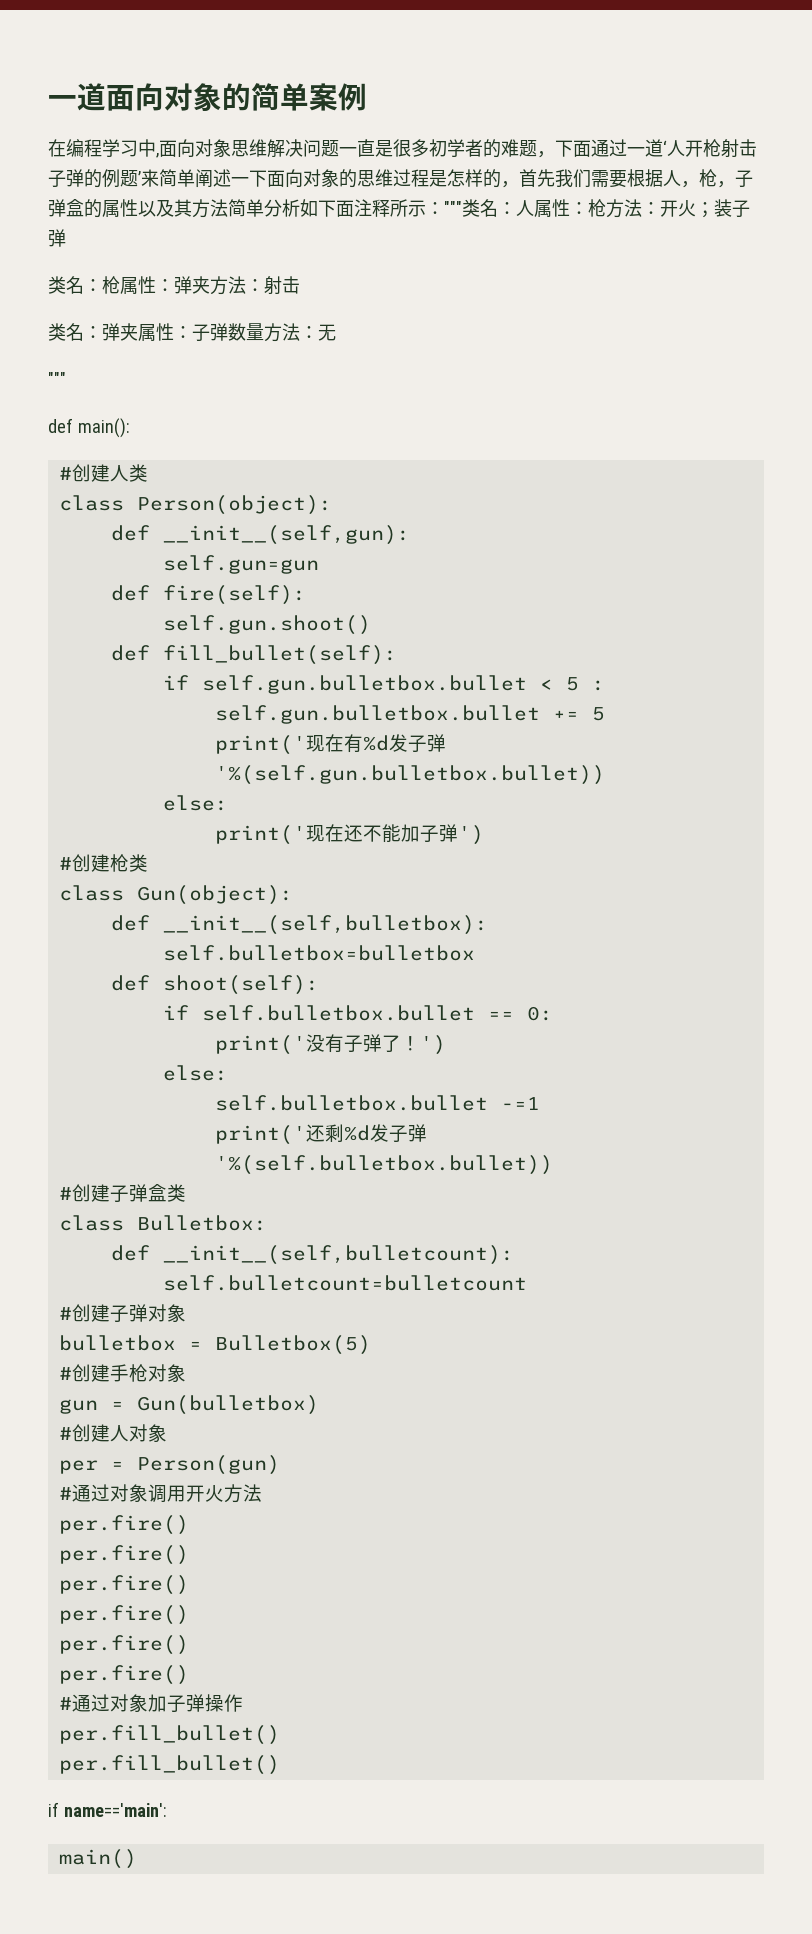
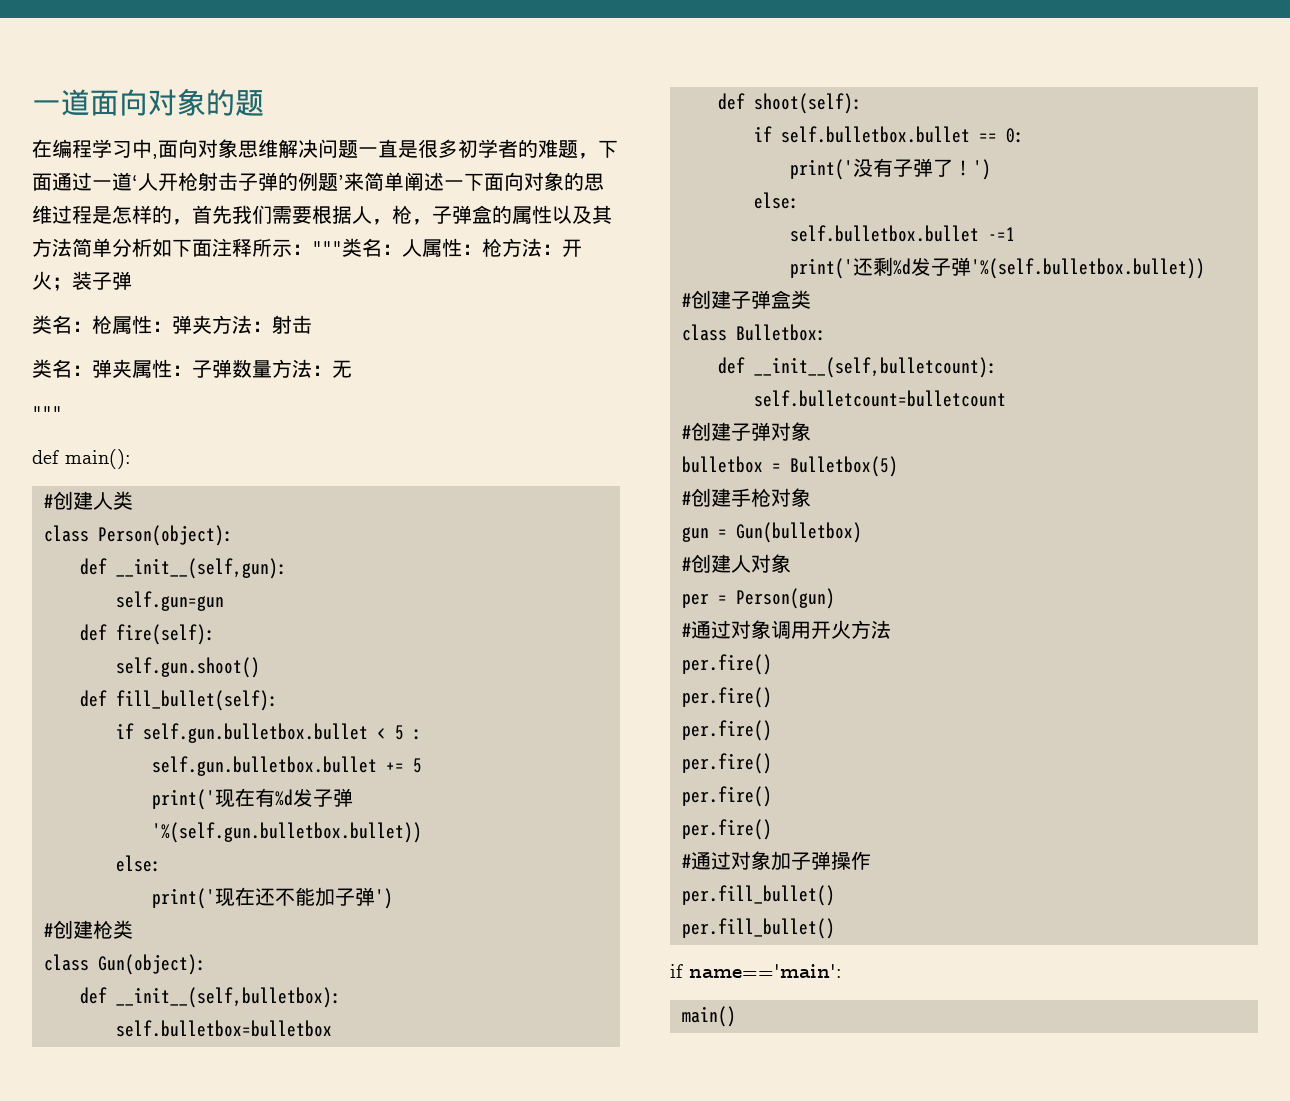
- 一道面向对象的简单案例
+ 一道面向对象的题

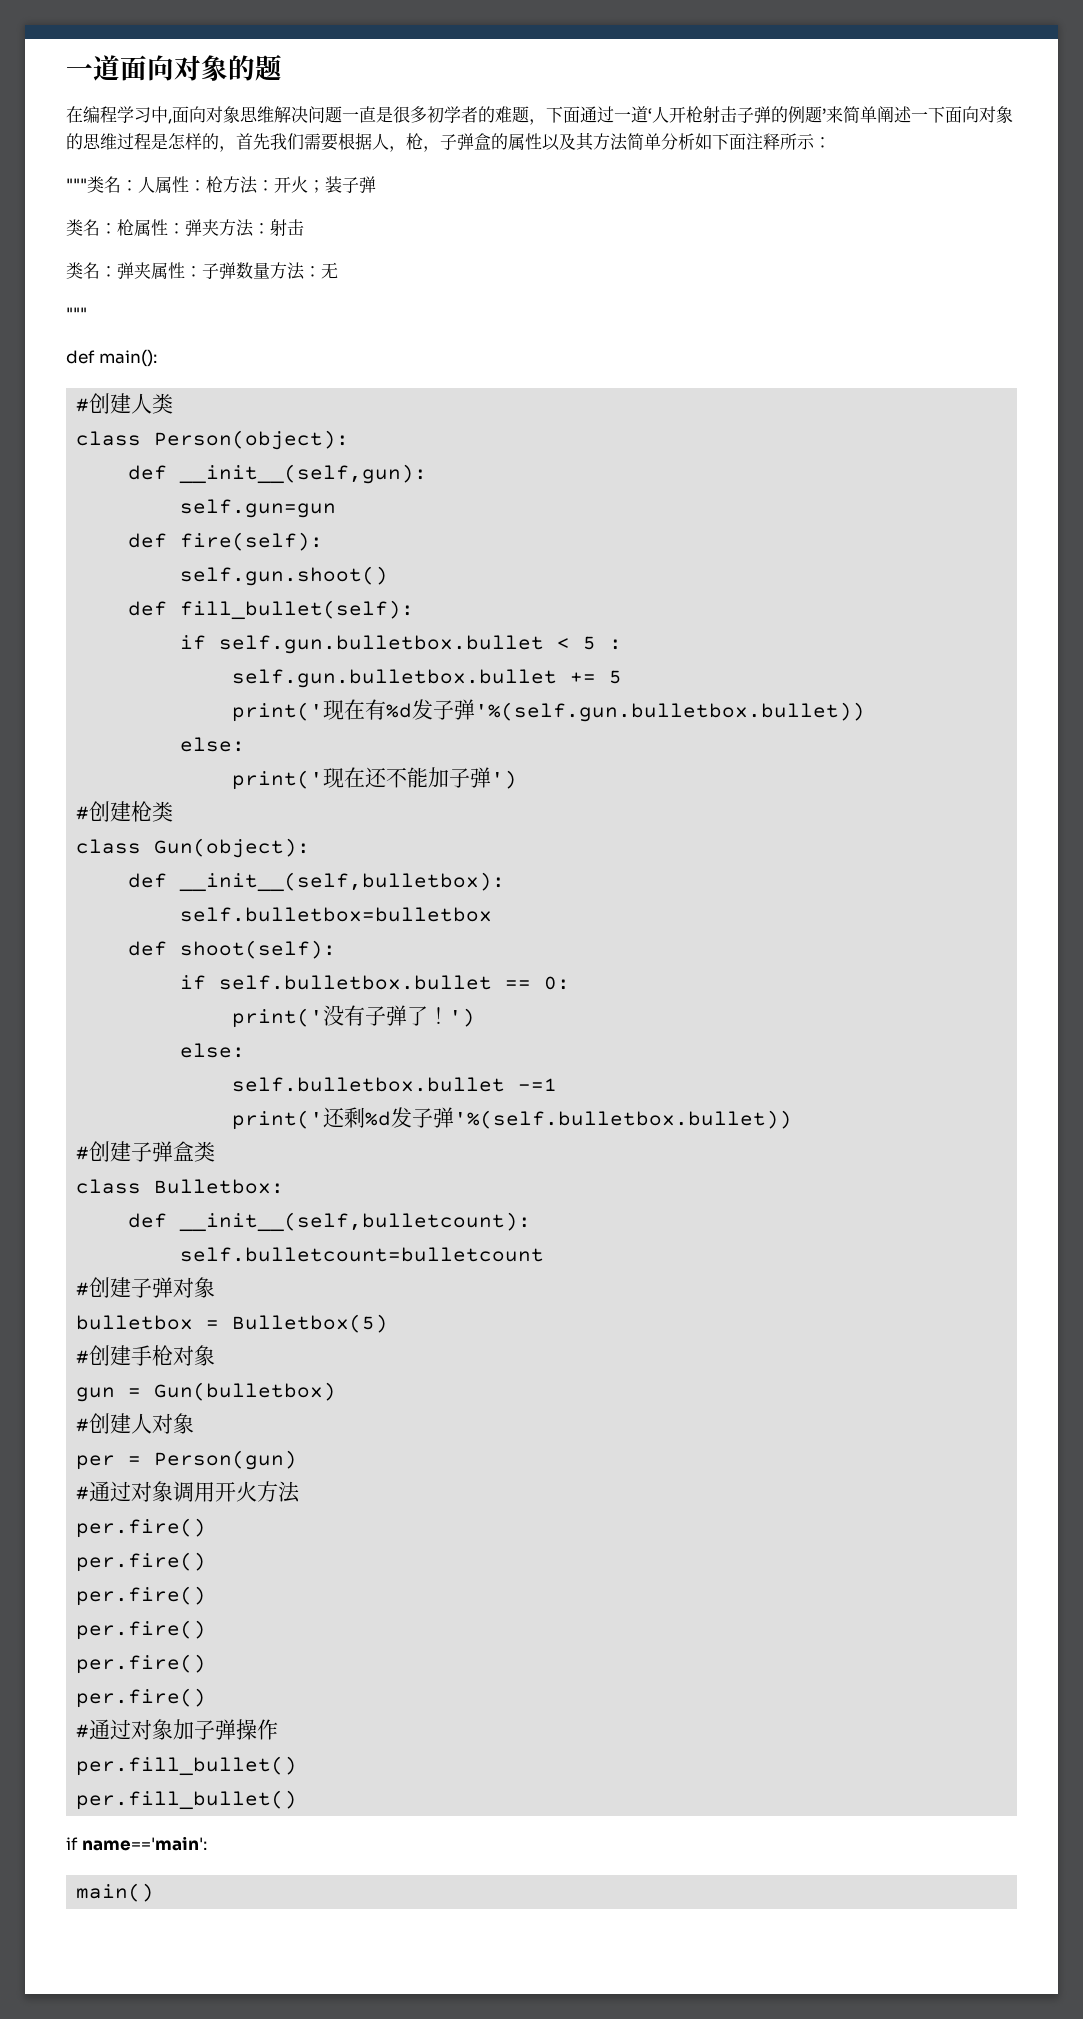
- 在编程学习中,面向对象思维解决问题一直是很多初学者的难题，下面通过一道‘人开枪射击子弹的例题’来简单阐述一下面向对象的思维过程是怎样的，首先我们需要根据人，枪，子弹盒的属性以及其方法简单分析如下面注释所示："""类名：
+ 在编程学习中,面向对象思维解决问题一直是很多初学者的难题，下面通过一道‘人开枪射击子弹的例题’来简单阐述一下面向对象的思维过程是怎样的，首先我们需要根据人，枪，子弹盒的属性以及其方法简单分析如下面注释所示：
+ """类名：

